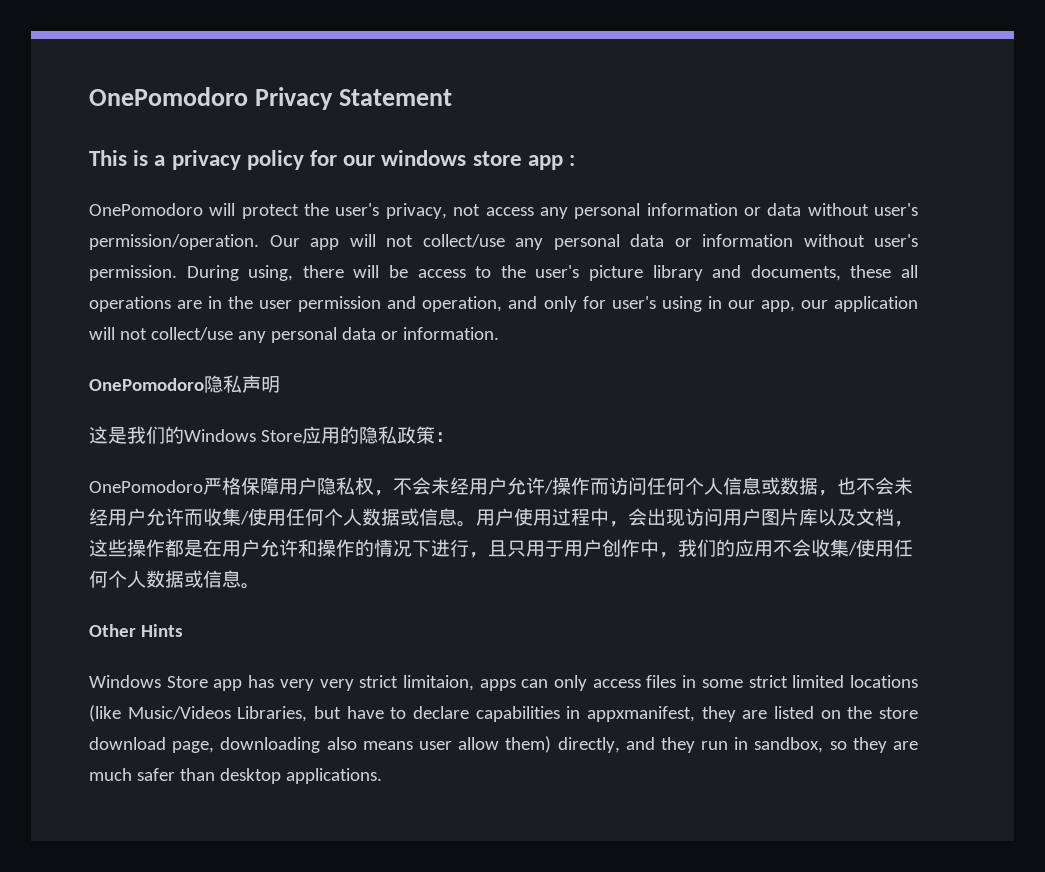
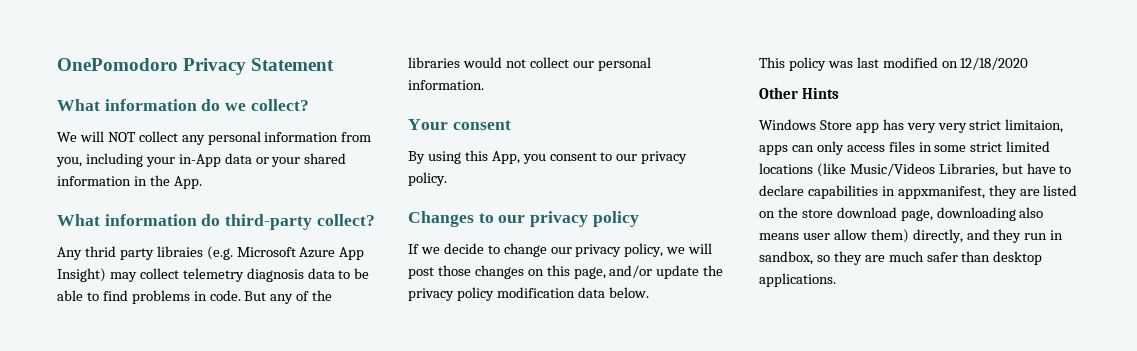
- This is a privacy policy for our windows store app :
- OnePomodoro will protect the user's privacy, not access any personal information or data without user's permission/operation. Our app will not collect/use any personal data or information without user's permission. During using, there will be access to the user's picture library and documents, these all operations are in the user permission and operation, and only for user's using in our app, our application will not collect/use any personal data or information.
- OnePomodoro隐私声明
- 这是我们的Windows Store应用的隐私政策：
- OnePomodoro严格保障用户隐私权，不会未经用户允许/操作而访问任何个人信息或数据，也不会未经用户允许而收集/使用任何个人数据或信息。用户使用过程中，会出现访问用户图片库以及文档，这些操作都是在用户允许和操作的情况下进行，且只用于用户创作中，我们的应用不会收集/使用任何个人数据或信息。
+ What information do we collect?
+ We will NOT collect any personal information from you, including your in-App data or your shared information in the App.
+ What information do third-party collect?
+ Any thrid party libraies (e.g. Microsoft Azure App Insight) may collect telemetry diagnosis data to be able to find problems in code. But any of the libraries would not collect our personal information.
+ Your consent
+ By using this App, you consent to our privacy policy.
+ Changes to our privacy policy
+ If we decide to change our privacy policy, we will post those changes on this page, and/or update the privacy policy modification data below.
+ This policy was last modified on 12/18/2020

